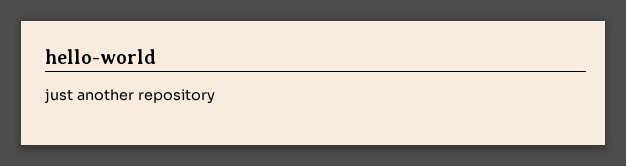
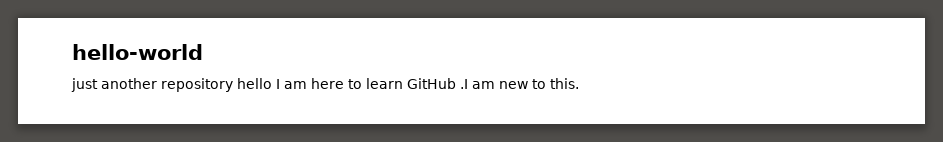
- just another repository
+ just another repository hello I am here to learn GitHub .I am new to this.

